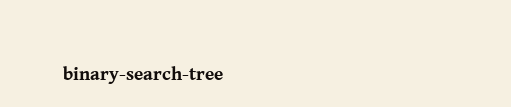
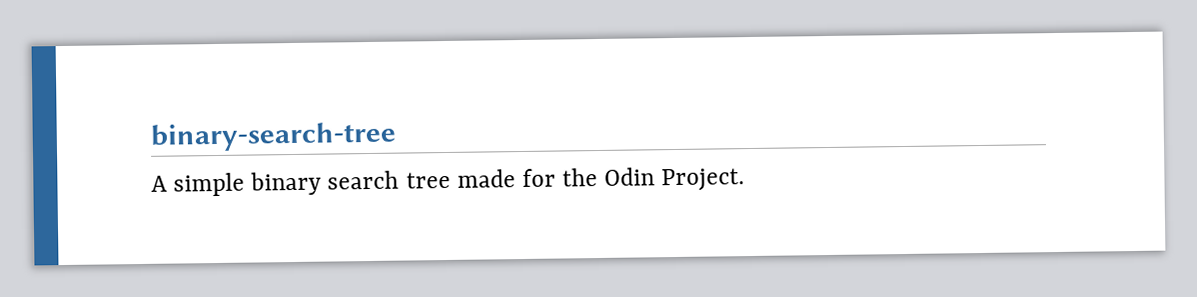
+ A simple binary search tree made for the Odin Project.

